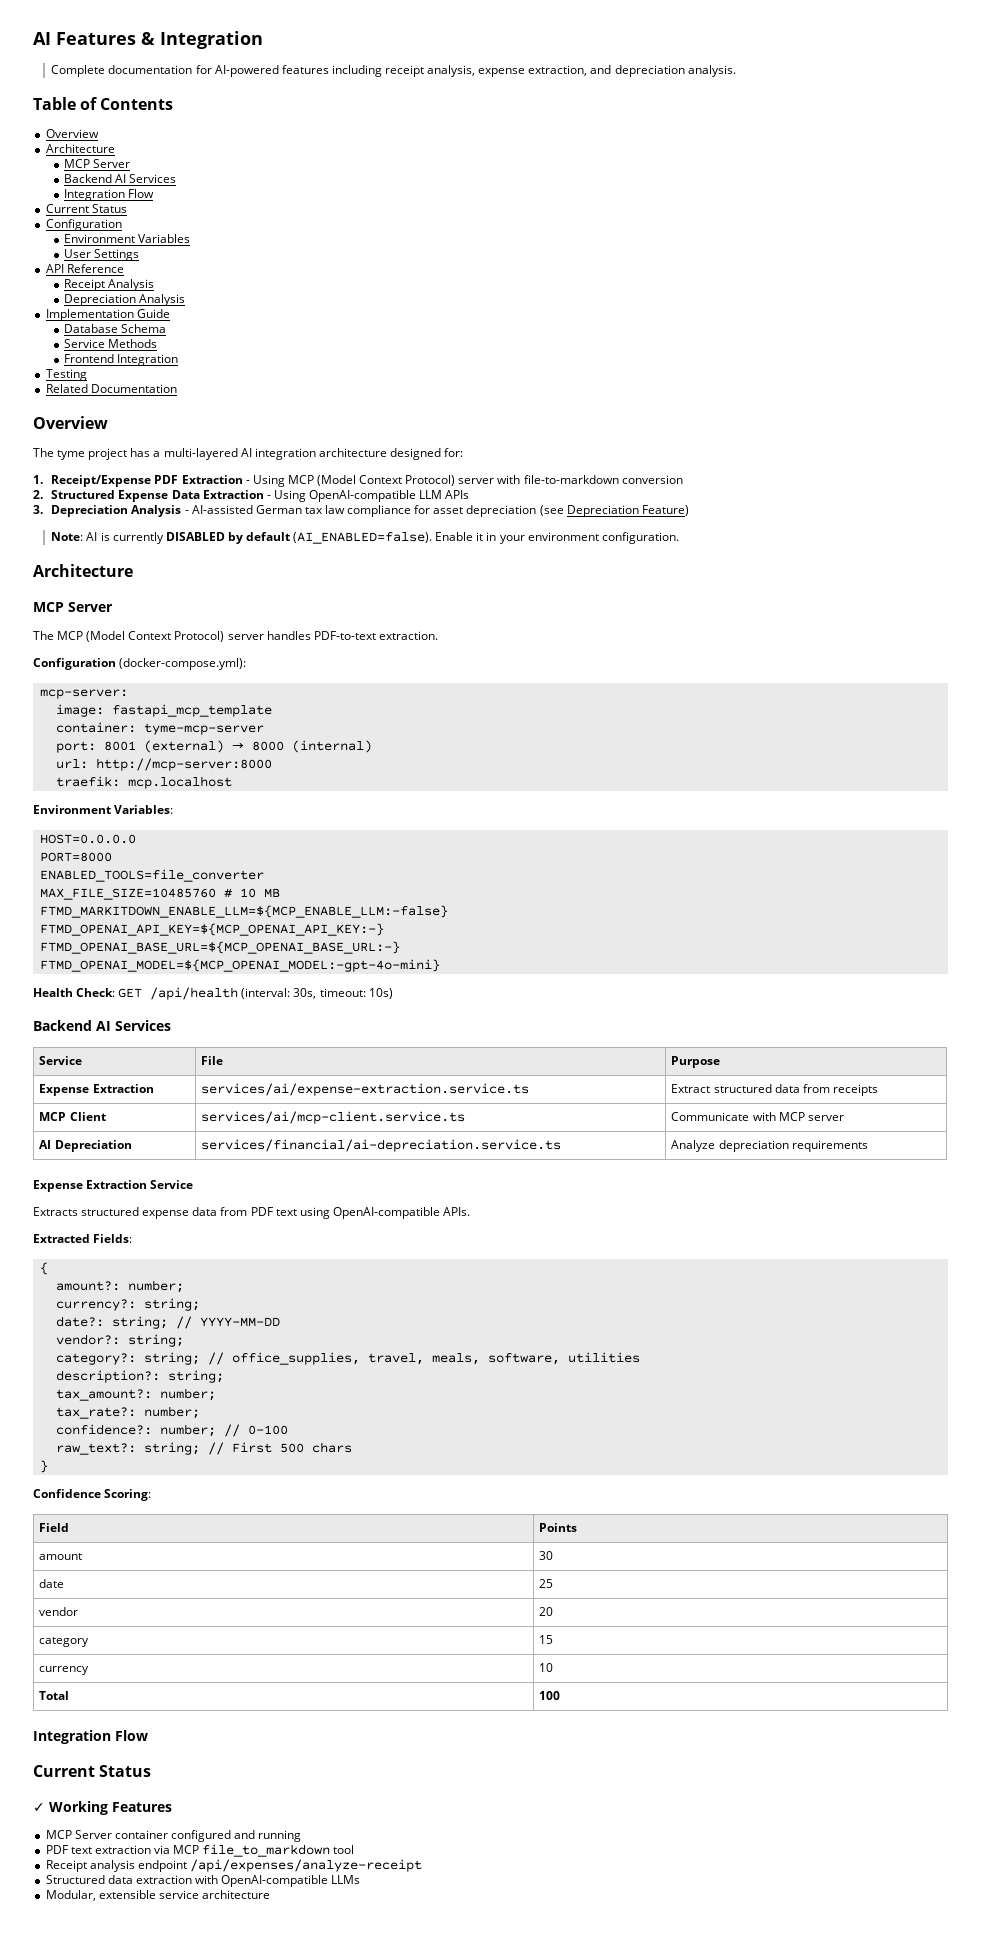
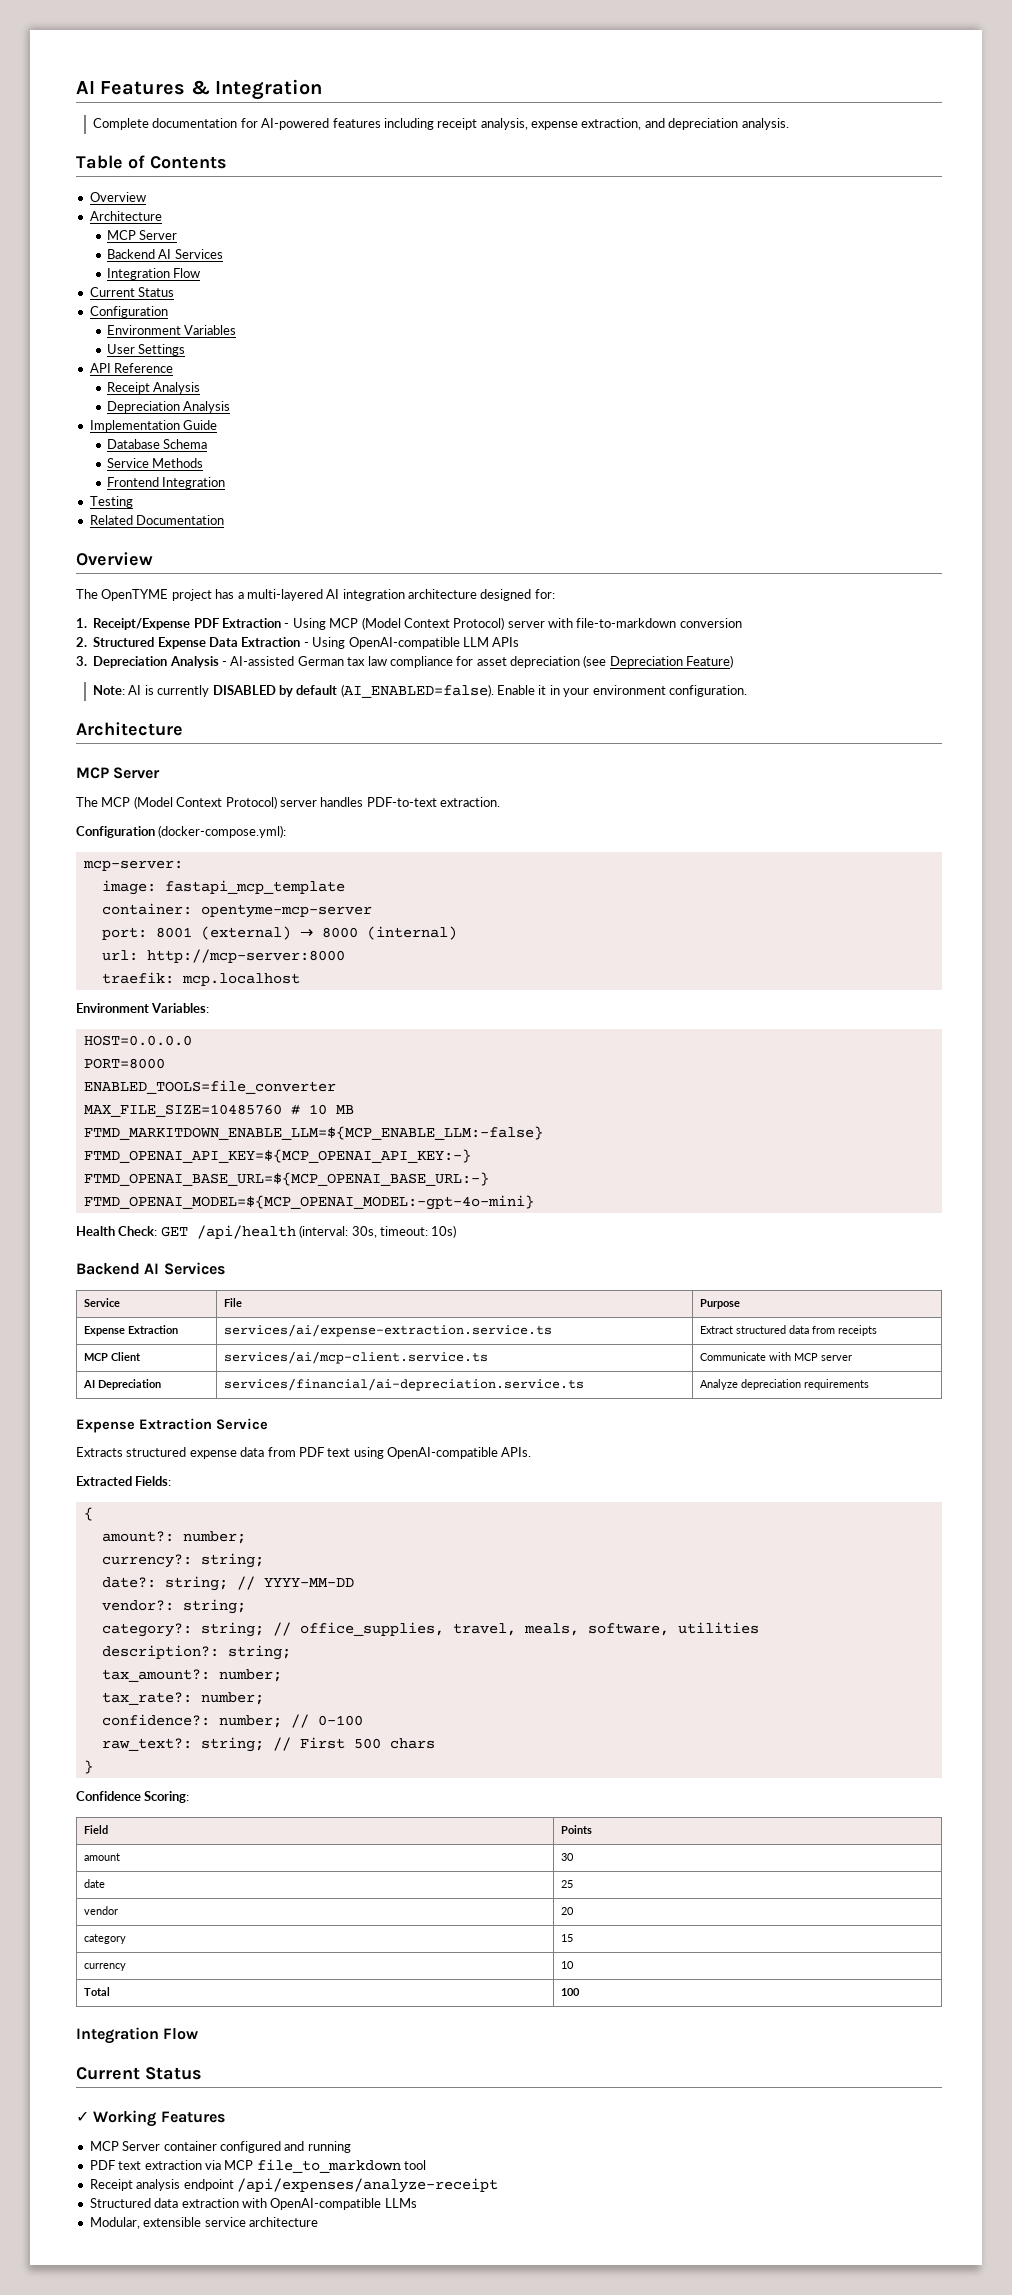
- The tyme project has a multi-layered AI integration architecture designed for:
+ The OpenTYME project has a multi-layered AI integration architecture designed for:
- container: tyme-mcp-server
+ container: opentyme-mcp-server

